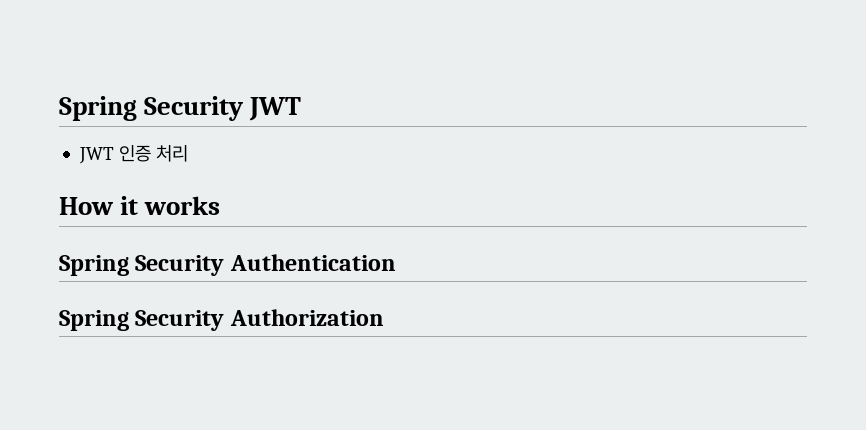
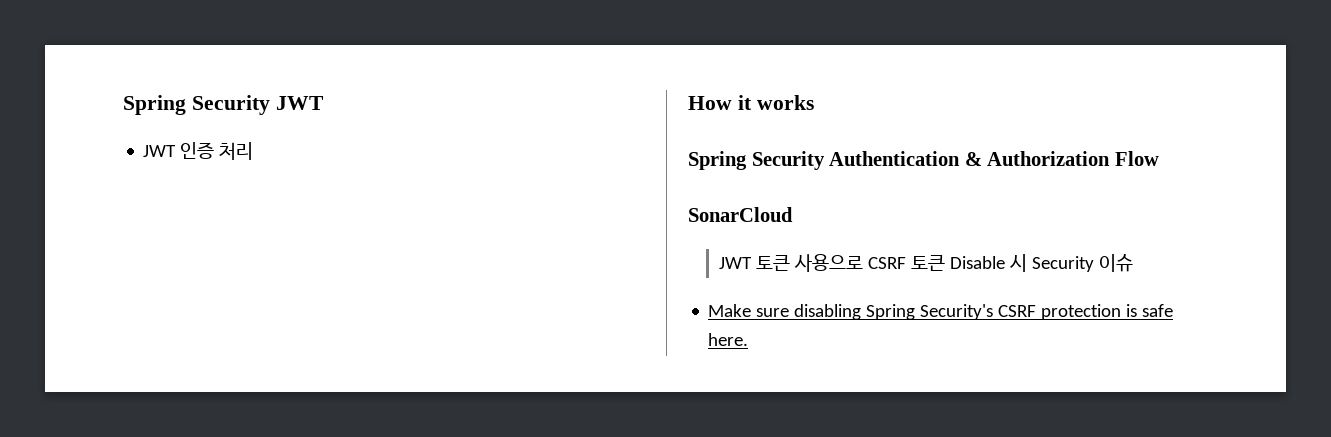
- Spring Security Authentication
- Spring Security Authorization
+ Spring Security Authentication & Authorization Flow
+ SonarCloud
+ JWT 토큰 사용으로 CSRF 토큰 Disable 시 Security 이슈
+ Make sure disabling Spring Security's CSRF protection is safe here.

